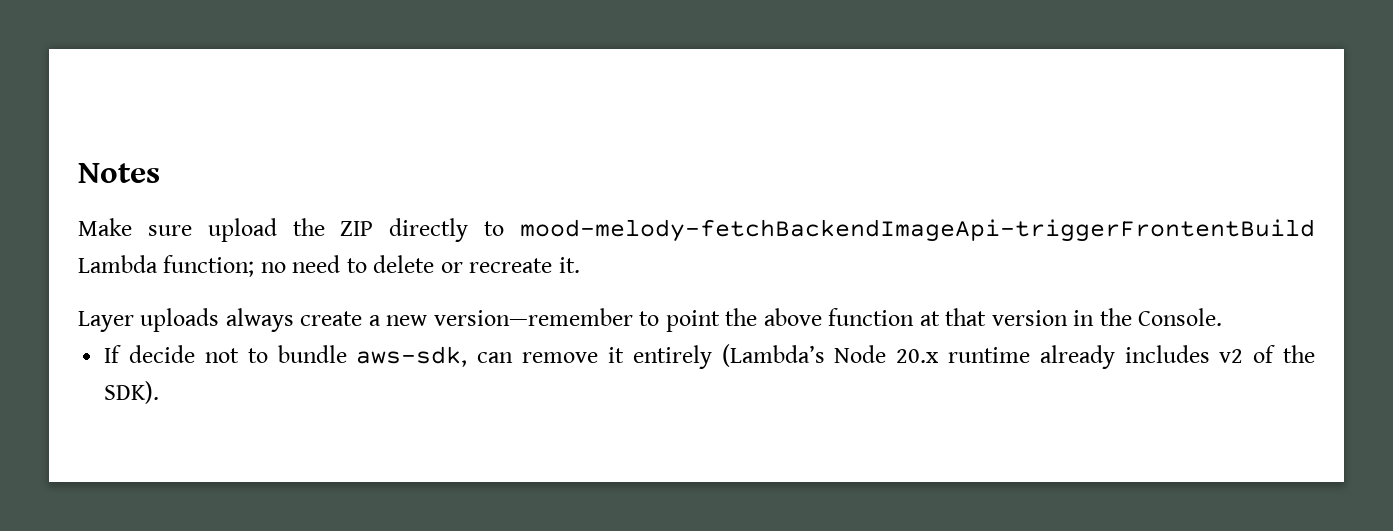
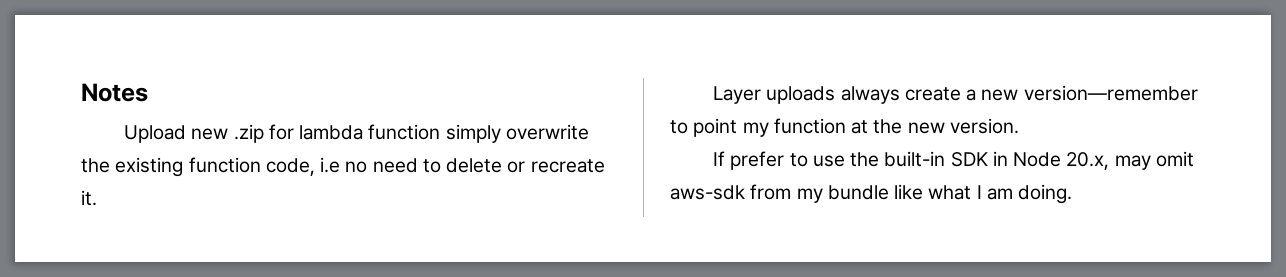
- Make sure upload the ZIP directly to mood-melody-fetchBackendImageApi-triggerFrontentBuild Lambda function; no need to delete or recreate it.
+ Upload new .zip for lambda function simply overwrite the existing function code, i.e no need to delete or recreate it.
- Layer uploads always create a new version—remember to point the above function at that version in the Console.
- If decide not to bundle aws-sdk, can remove it entirely (Lambda’s Node 20.x runtime already includes v2 of the SDK).
+ Layer uploads always create a new version—remember to point my function at the new version.
+ If prefer to use the built-in SDK in Node 20.x, may omit aws-sdk from my bundle like what I am doing.

